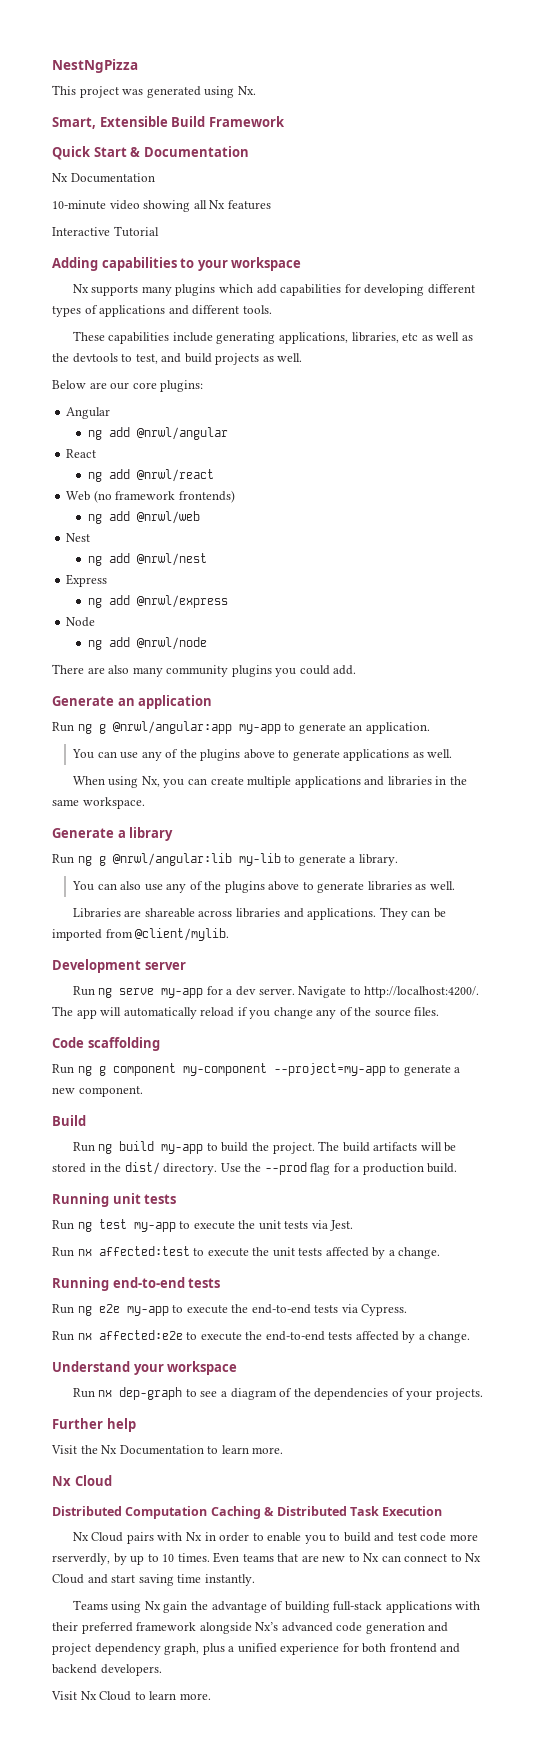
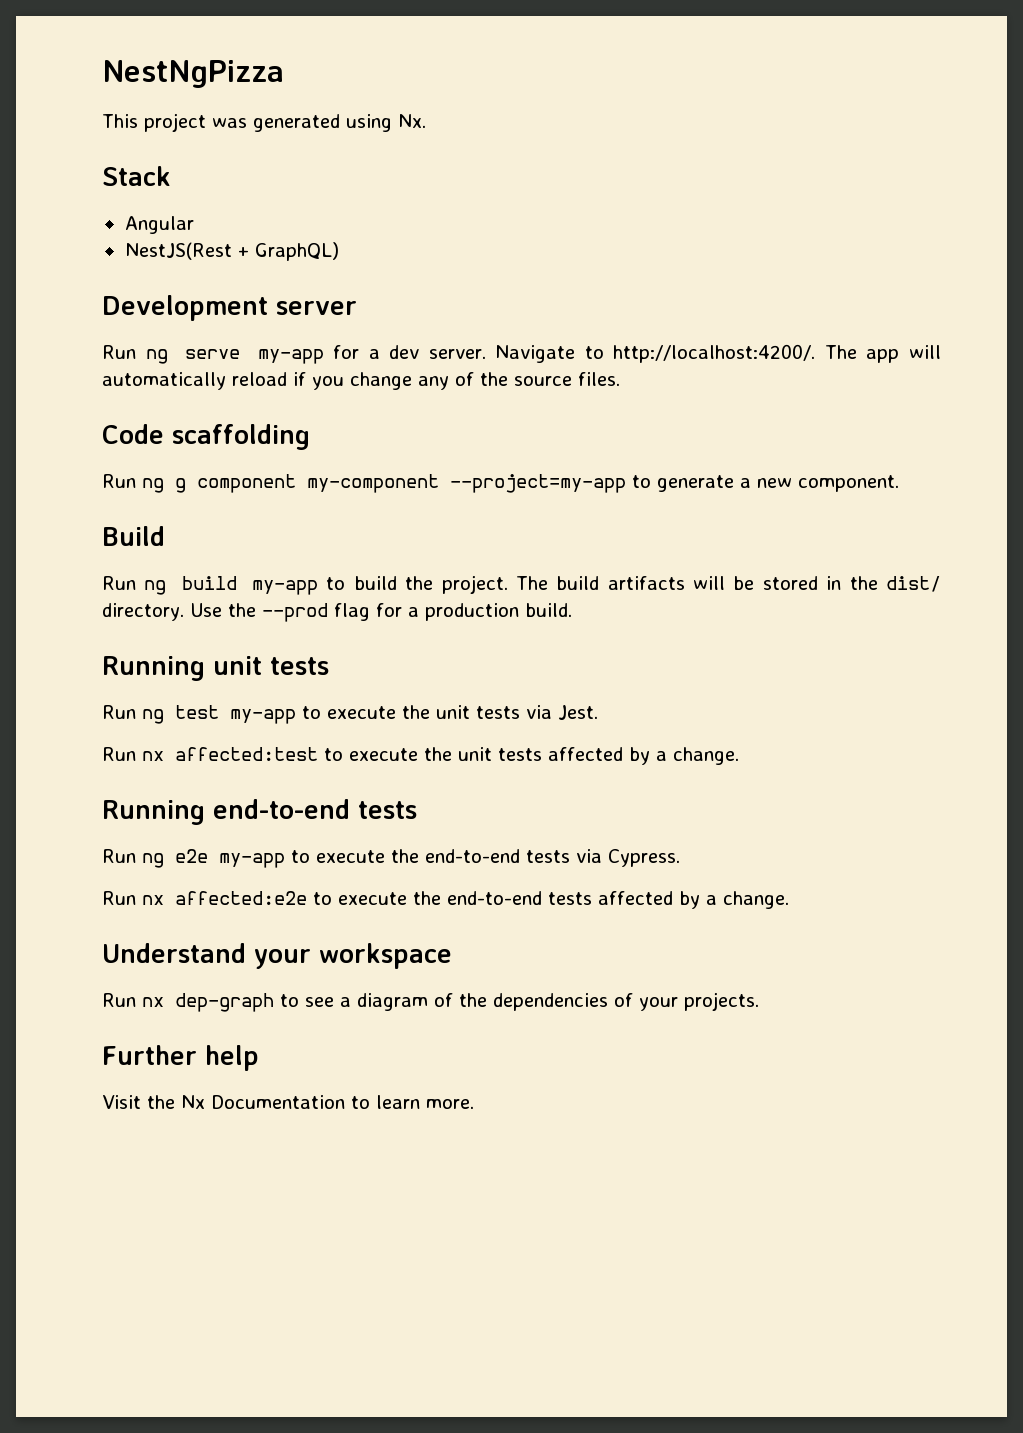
- Smart, Extensible Build Framework
- Quick Start & Documentation
- Nx Documentation
- 10-minute video showing all Nx features
- Interactive Tutorial
- Adding capabilities to your workspace
- Nx supports many plugins which add capabilities for developing different types of applications and different tools.
- These capabilities include generating applications, libraries, etc as well as the devtools to test, and build projects as well.
- Below are our core plugins:
+ Stack
  Angular
- ng add @nrwl/angular
- React
- ng add @nrwl/react
- Web (no framework frontends)
- ng add @nrwl/web
- Nest
- ng add @nrwl/nest
- Express
- ng add @nrwl/express
- Node
- ng add @nrwl/node
- There are also many community plugins you could add.
- Generate an application
- Run ng g @nrwl/angular:app my-app to generate an application.
- You can use any of the plugins above to generate applications as well.
- When using Nx, you can create multiple applications and libraries in the same workspace.
- Generate a library
- Run ng g @nrwl/angular:lib my-lib to generate a library.
- You can also use any of the plugins above to generate libraries as well.
- Libraries are shareable across libraries and applications. They can be imported from @client/mylib.
+ NestJS(Rest + GraphQL)
  Visit the Nx Documentation to learn more.
- Nx Cloud
- Distributed Computation Caching & Distributed Task Execution
- Nx Cloud pairs with Nx in order to enable you to build and test code more rserverdly, by up to 10 times. Even teams that are new to Nx can connect to Nx Cloud and start saving time instantly.
- Teams using Nx gain the advantage of building full-stack applications with their preferred framework alongside Nx’s advanced code generation and project dependency graph, plus a unified experience for both frontend and backend developers.
- Visit Nx Cloud to learn more.

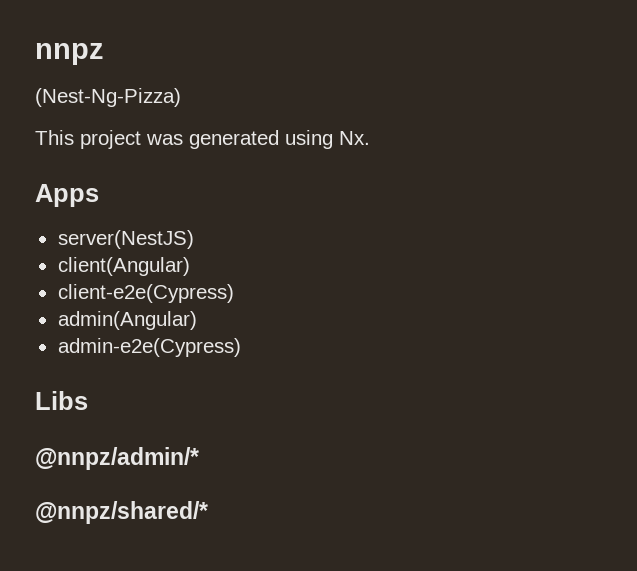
- NestNgPizza
+ nnpz
+ (Nest-Ng-Pizza)
- Stack
- Angular
- NestJS(Rest + GraphQL)
- Development server
- Run ng serve my-app for a dev server. Navigate to http://localhost:4200/. The app will automatically reload if you change any of the source files.
- Code scaffolding
- Run ng g component my-component --project=my-app to generate a new component.
- Build
- Run ng build my-app to build the project. The build artifacts will be stored in the dist/ directory. Use the --prod flag for a production build.
- Running unit tests
- Run ng test my-app to execute the unit tests via Jest.
- Run nx affected:test to execute the unit tests affected by a change.
- Running end-to-end tests
- Run ng e2e my-app to execute the end-to-end tests via Cypress.
- Run nx affected:e2e to execute the end-to-end tests affected by a change.
- Understand your workspace
- Run nx dep-graph to see a diagram of the dependencies of your projects.
- Further help
- Visit the Nx Documentation to learn more.
+ Apps
+ server(NestJS)
+ client(Angular)
+ client-e2e(Cypress)
+ admin(Angular)
+ admin-e2e(Cypress)
+ Libs
+ @nnpz/admin/*
+ @nnpz/shared/*

